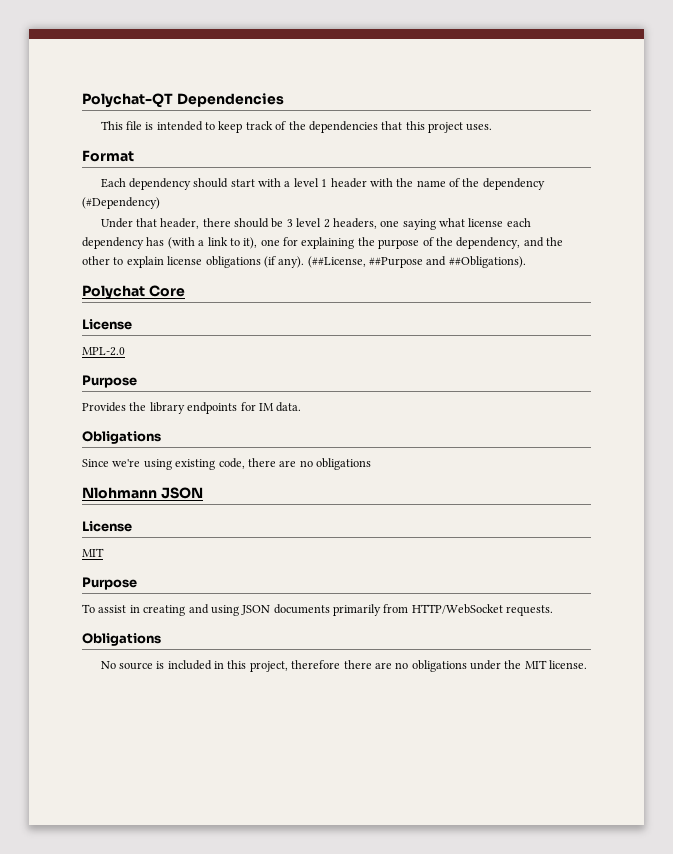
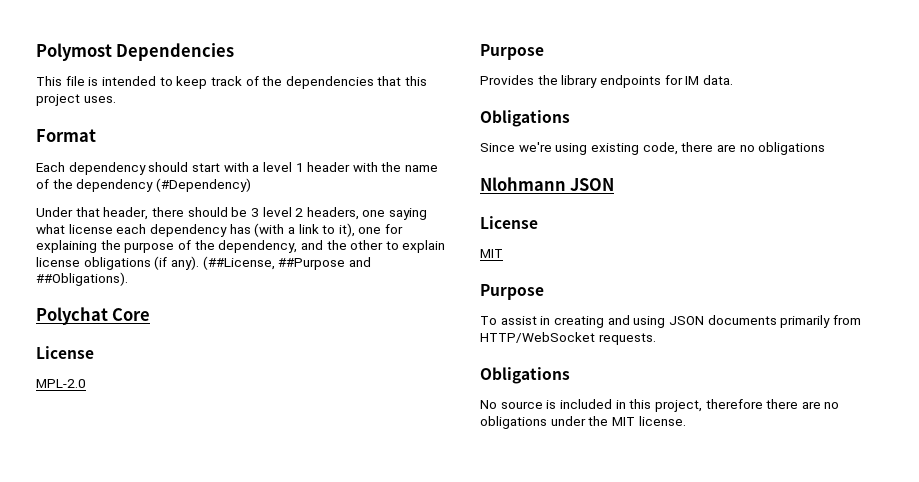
- Polychat-QT Dependencies
+ Polymost Dependencies

